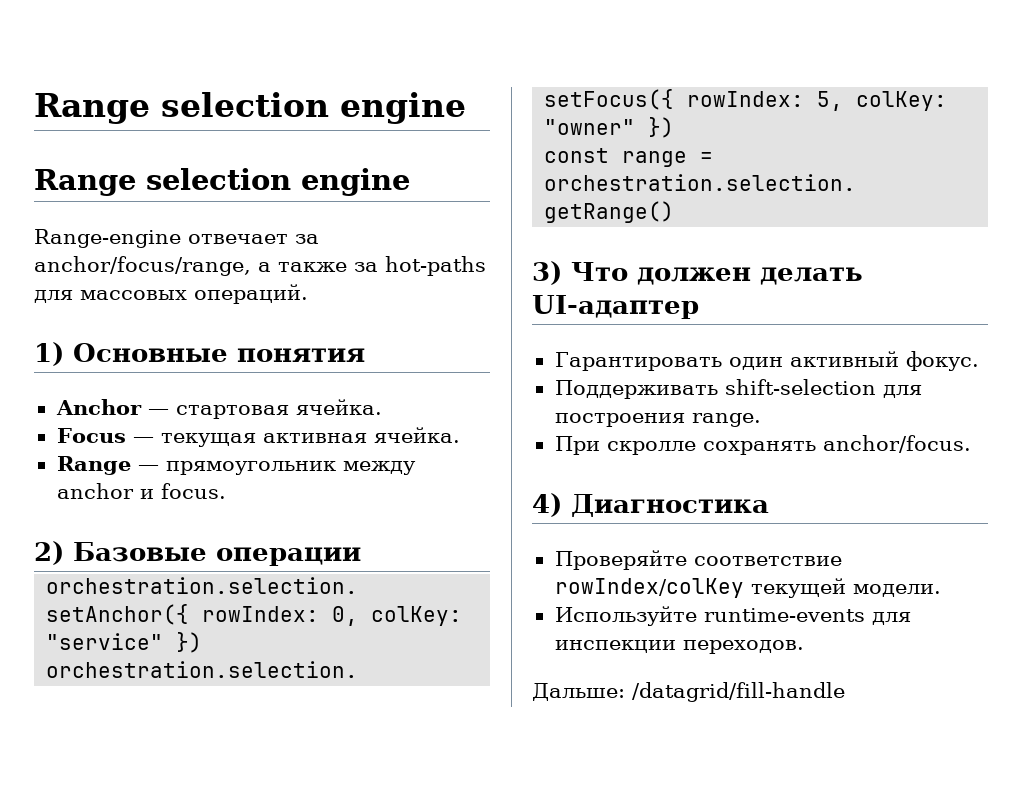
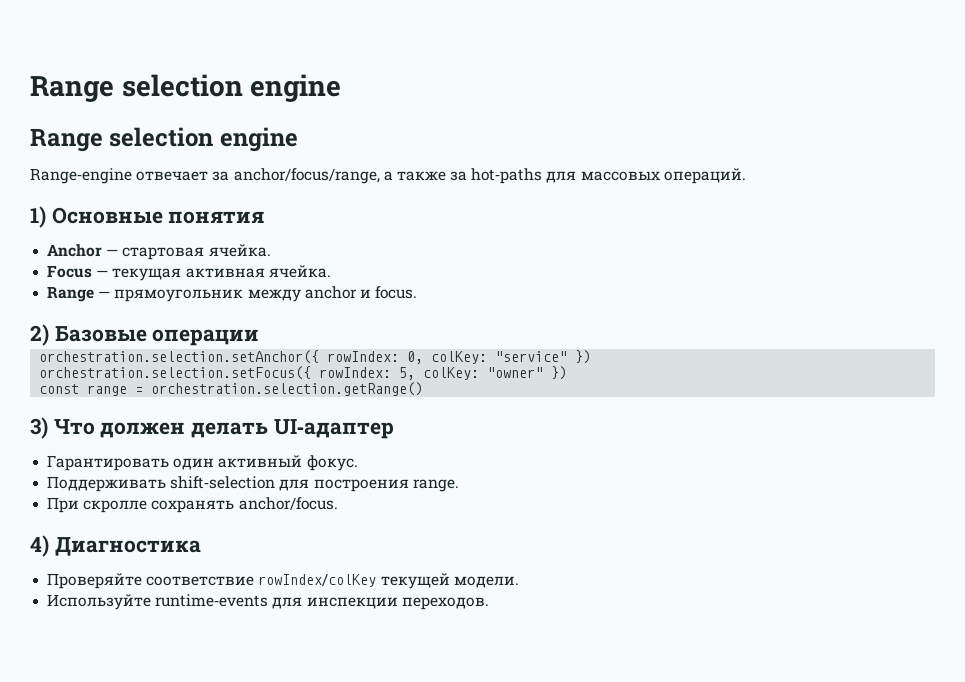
- Дальше: /datagrid/fill-handle

